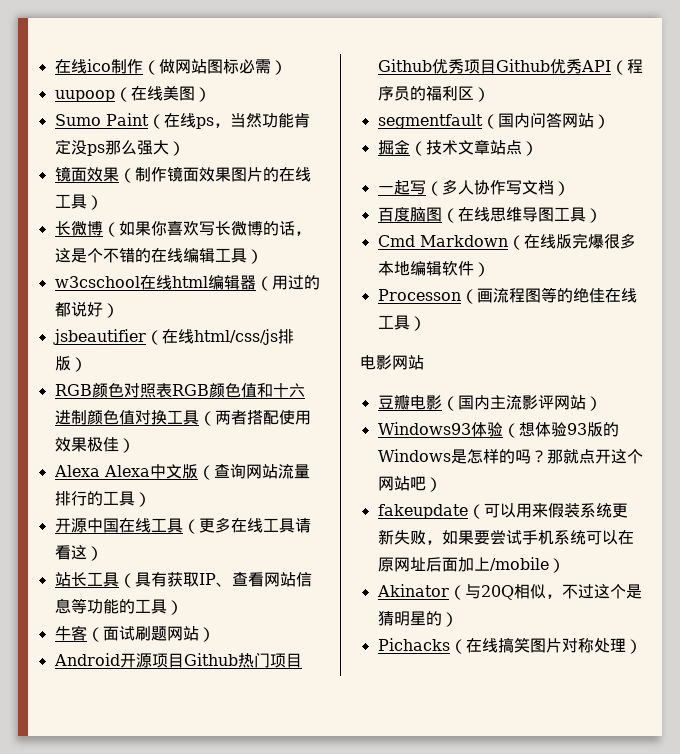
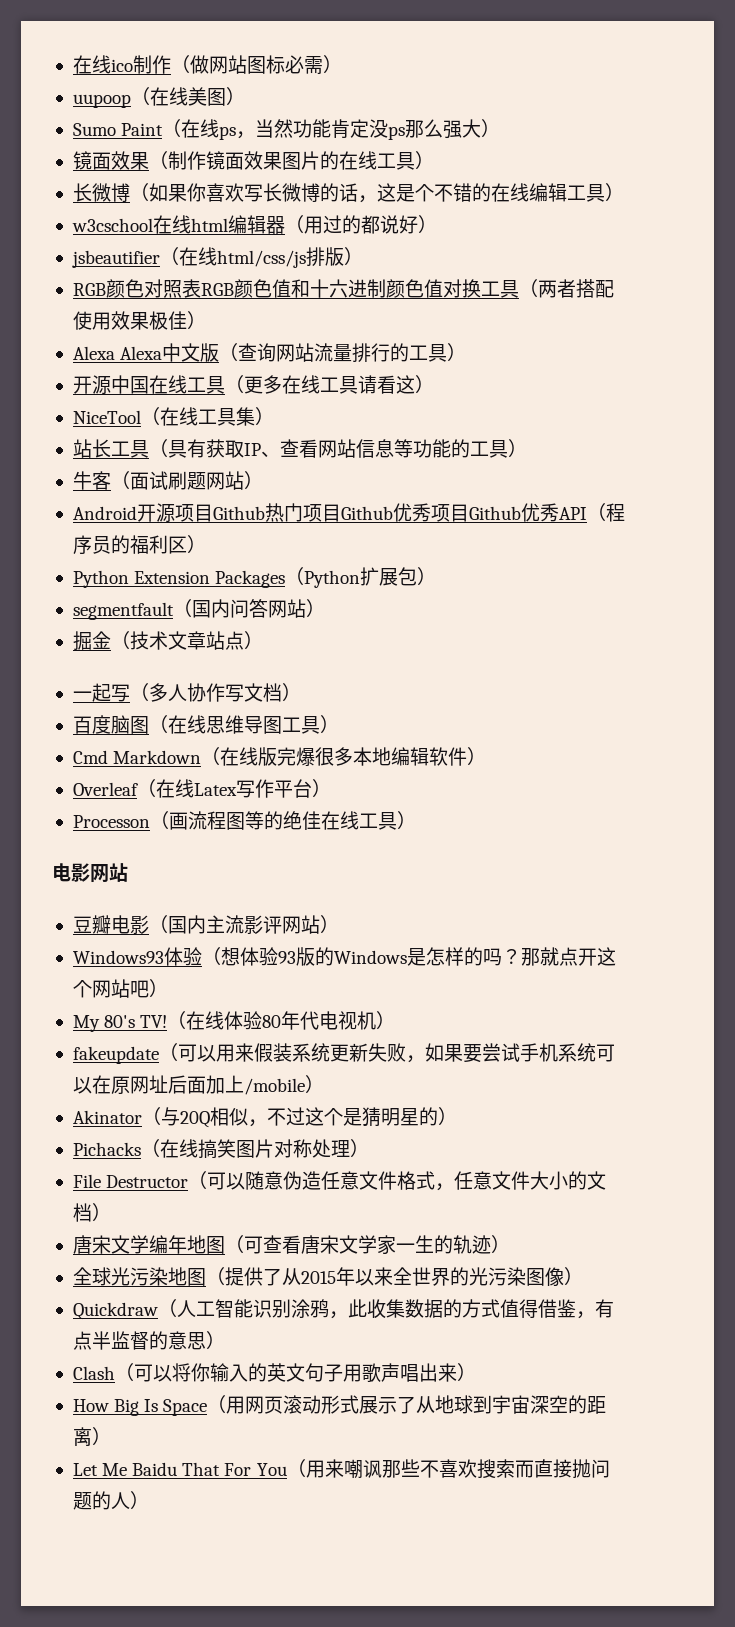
+ NiceTool（在线工具集）
+ Python Extension Packages（Python扩展包）
+ Overleaf（在线Latex写作平台）
+ My 80's TV!（在线体验80年代电视机）
+ File Destructor（可以随意伪造任意文件格式，任意文件大小的文档）
+ 唐宋文学编年地图（可查看唐宋文学家一生的轨迹）
+ 全球光污染地图（提供了从2015年以来全世界的光污染图像）
+ Quickdraw（人工智能识别涂鸦，此收集数据的方式值得借鉴，有点半监督的意思）
+ Clash（可以将你输入的英文句子用歌声唱出来）
+ How Big Is Space（用网页滚动形式展示了从地球到宇宙深空的距离）
+ Let Me Baidu That For You（用来嘲讽那些不喜欢搜索而直接抛问题的人）

